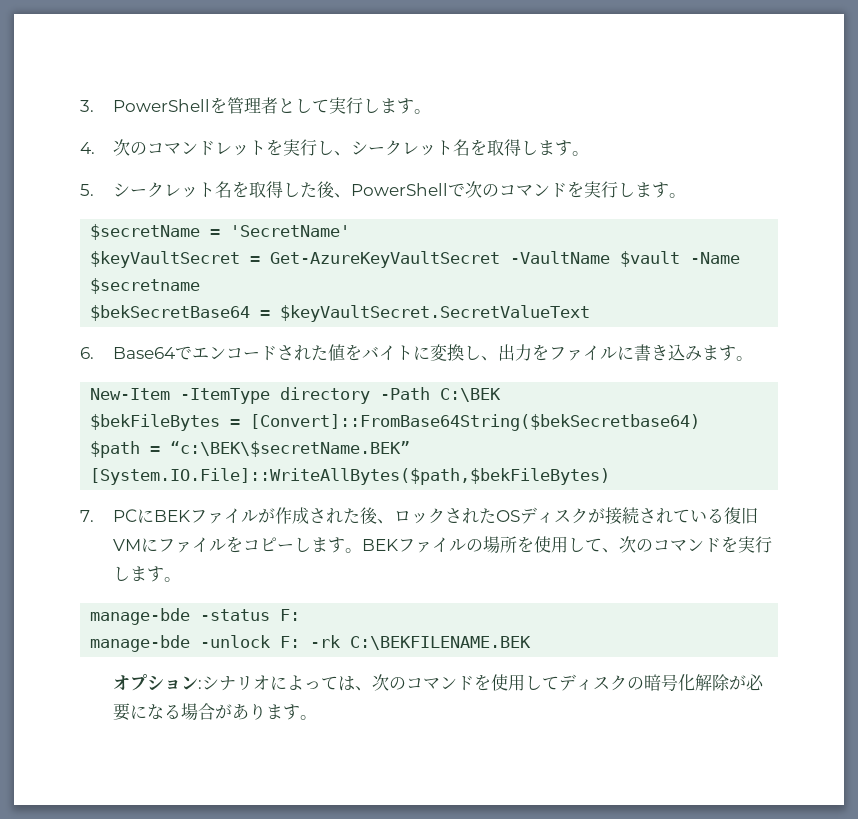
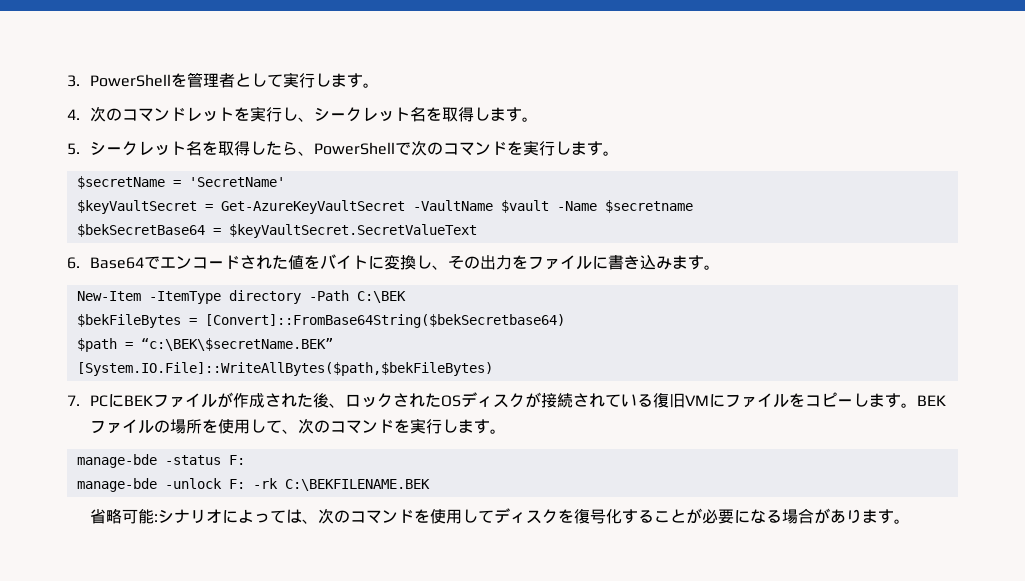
- 5.シークレット名を取得した後、PowerShellで次のコマンドを実行します。
+ 5.シークレット名を取得したら、PowerShellで次のコマンドを実行します。
- 6. Base64でエンコードされた値をバイトに変換し、出力をファイルに書き込みます。
+ 6. Base64でエンコードされた値をバイトに変換し、その出力をファイルに書き込みます。
- オプション:シナリオによっては、次のコマンドを使用してディスクの暗号化解除が必要になる場合があります。
+ 省略可能:シナリオによっては、次のコマンドを使用してディスクを復号化することが必要になる場合があります。

